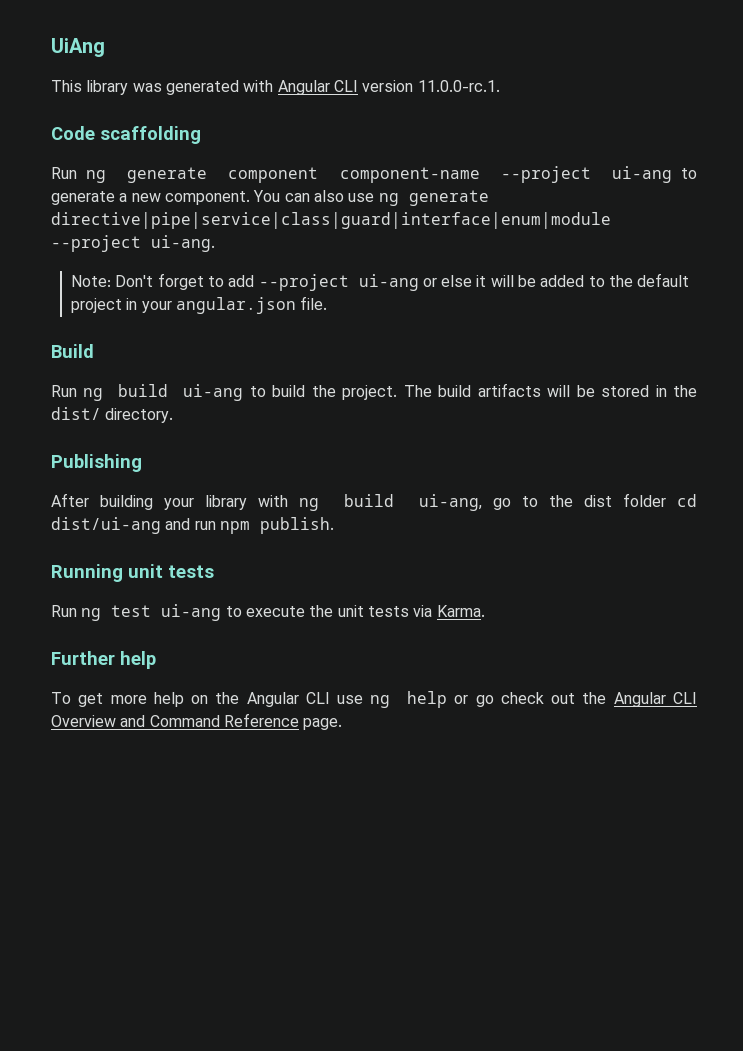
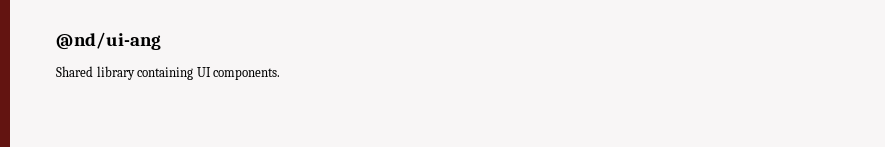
- UiAng
- This library was generated with Angular CLI version 11.0.0-rc.1.
- Code scaffolding
- Run ng generate component component-name --project ui-ang to generate a new component. You can also use ng generate directive|pipe|service|class|guard|interface|enum|module --project ui-ang.
- Note: Don't forget to add --project ui-ang or else it will be added to the default project in your angular.json file.
- Build
- Run ng build ui-ang to build the project. The build artifacts will be stored in the dist/ directory.
- Publishing
- After building your library with ng build ui-ang, go to the dist folder cd dist/ui-ang and run npm publish.
- Running unit tests
- Run ng test ui-ang to execute the unit tests via Karma.
- Further help
- To get more help on the Angular CLI use ng help or go check out the Angular CLI Overview and Command Reference page.
+ @nd/ui-ang
+ Shared library containing UI components.

